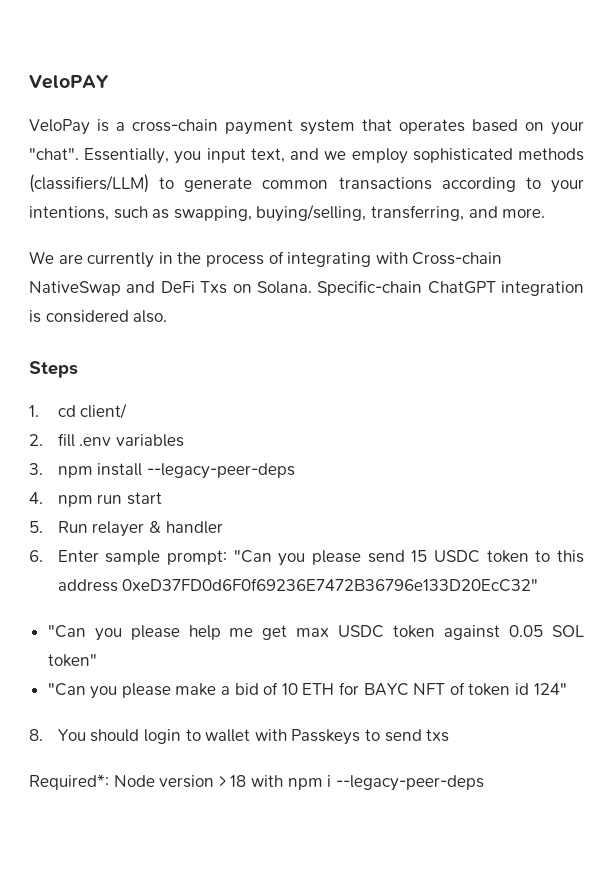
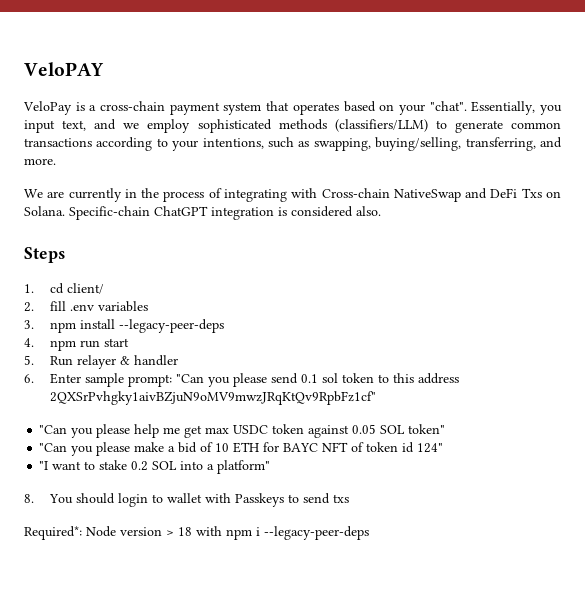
- 6. Enter sample prompt: "Can you please send 15 USDC token to this address 0xeD37FD0d6F0f69236E7472B36796e133D20EcC32"
+ 6. Enter sample prompt: "Can you please send 0.1 sol token to this address 2QXSrPvhgky1aivBZjuN9oMV9mwzJRqKtQv9RpbFz1cf"
+ "I want to stake 0.2 SOL into a platform"

